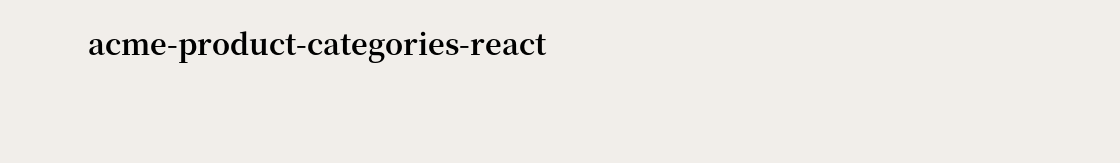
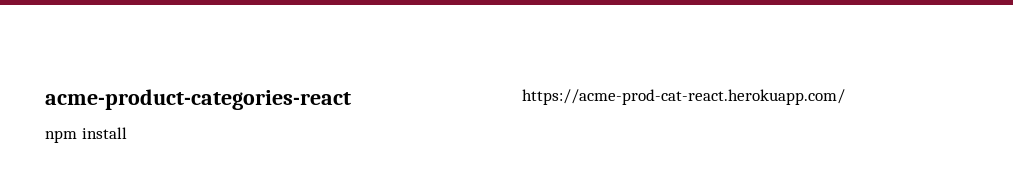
+ npm install
+ https://acme-prod-cat-react.herokuapp.com/

